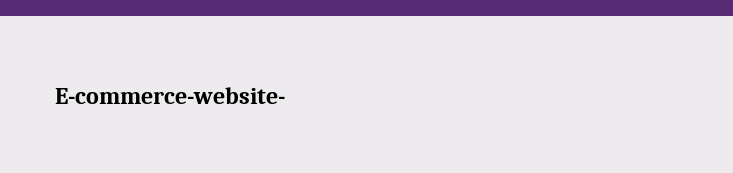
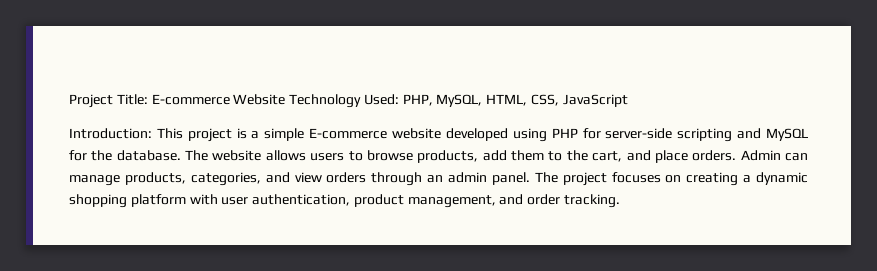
- E-commerce-website-
+ Project Title: E-commerce Website Technology Used: PHP, MySQL, HTML, CSS, JavaScript
+ Introduction: This project is a simple E-commerce website developed using PHP for server-side scripting and MySQL for the database. The website allows users to browse products, add them to the cart, and place orders. Admin can manage products, categories, and view orders through an admin panel. The project focuses on creating a dynamic shopping platform with user authentication, product management, and order tracking.

